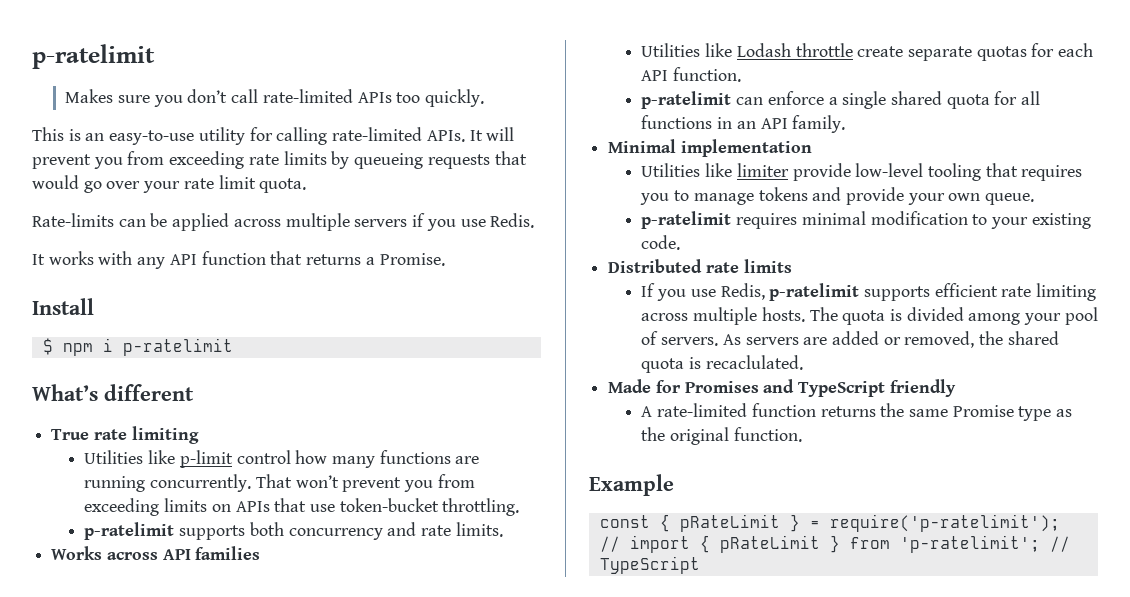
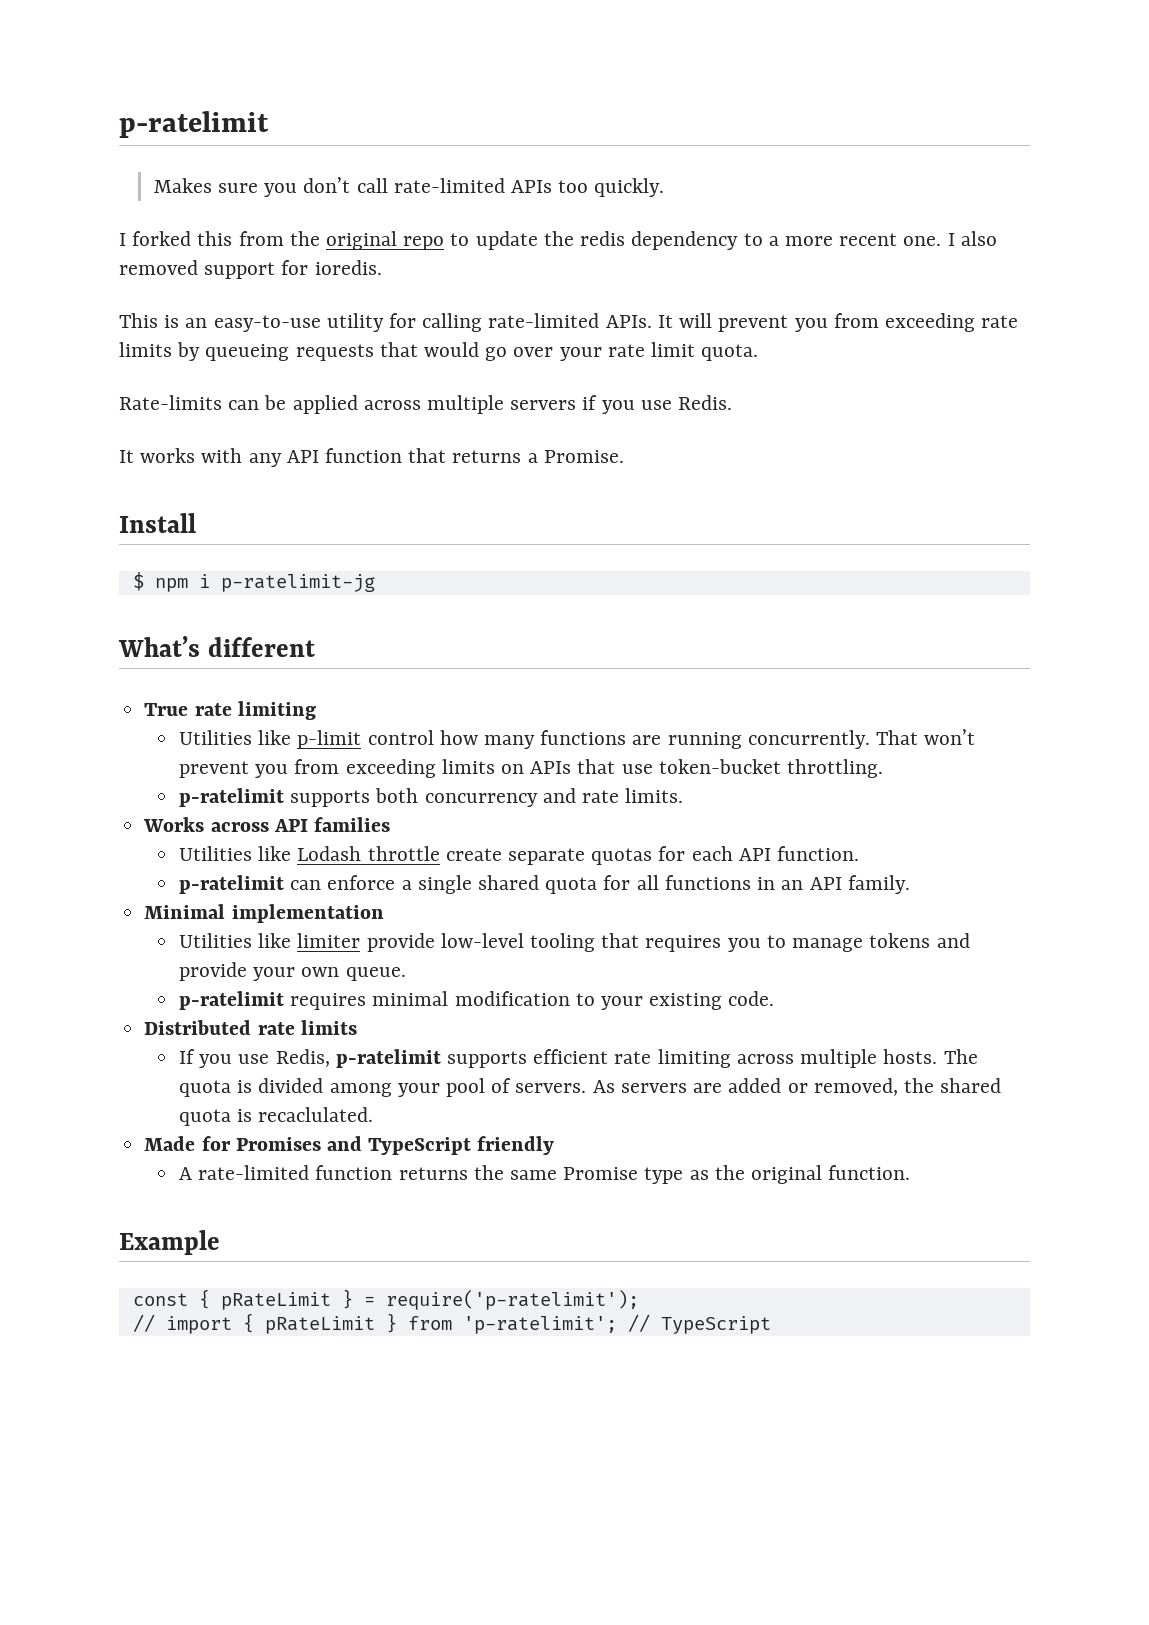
+ I forked this from the original repo to update the redis dependency to a more recent one. I also removed support for ioredis.
- $ npm i p-ratelimit
+ $ npm i p-ratelimit-jg

